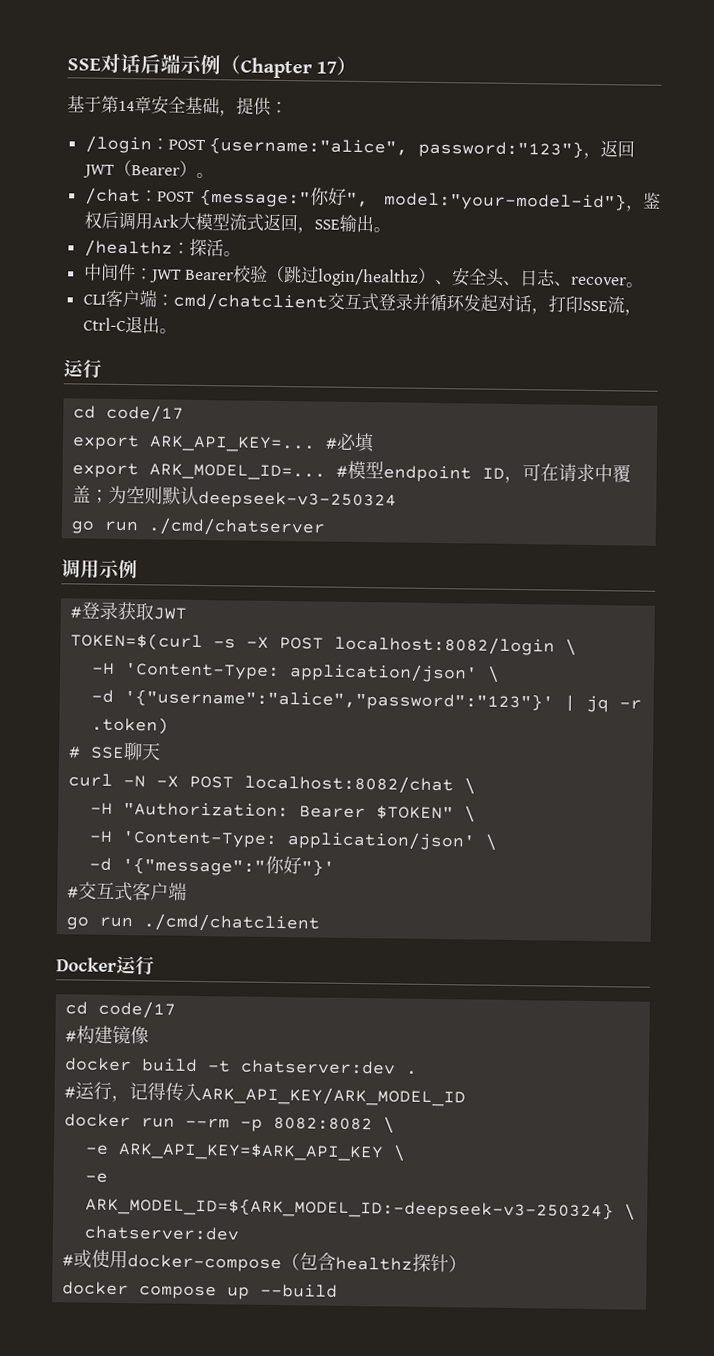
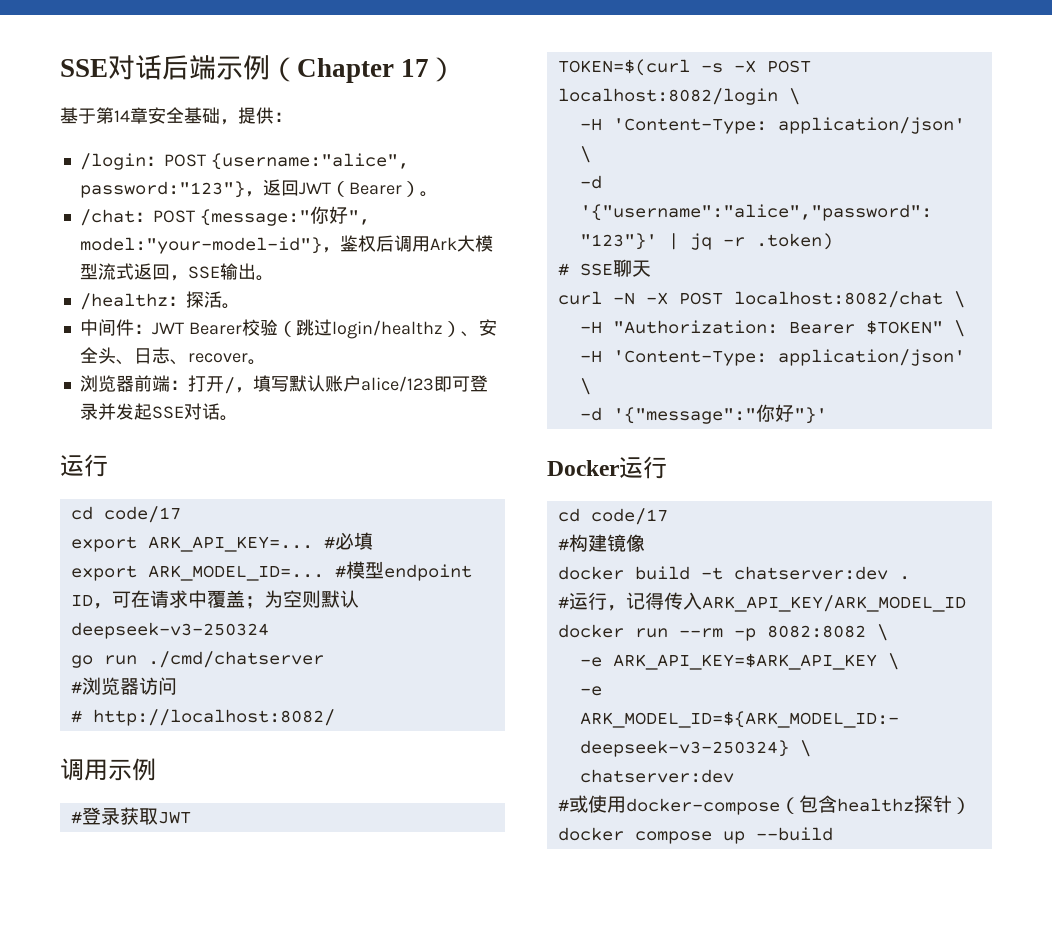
- CLI客户端：cmd/chatclient交互式登录并循环发起对话，打印SSE流，Ctrl-C退出。
+ 浏览器前端：打开/，填写默认账户alice/123即可登录并发起SSE对话。
+ #浏览器访问
+ # http://localhost:8082/
- #交互式客户端
- go run ./cmd/chatclient

